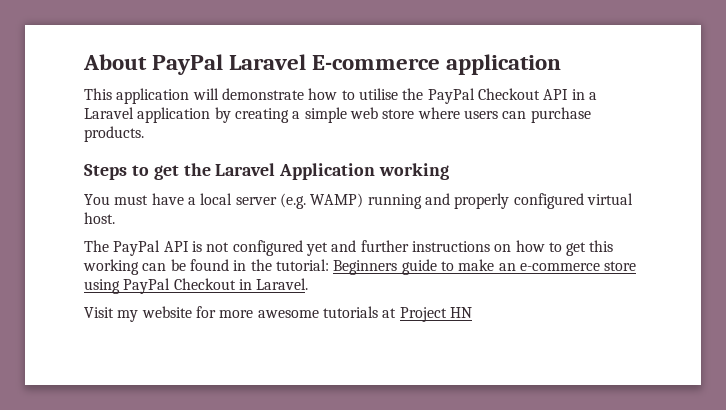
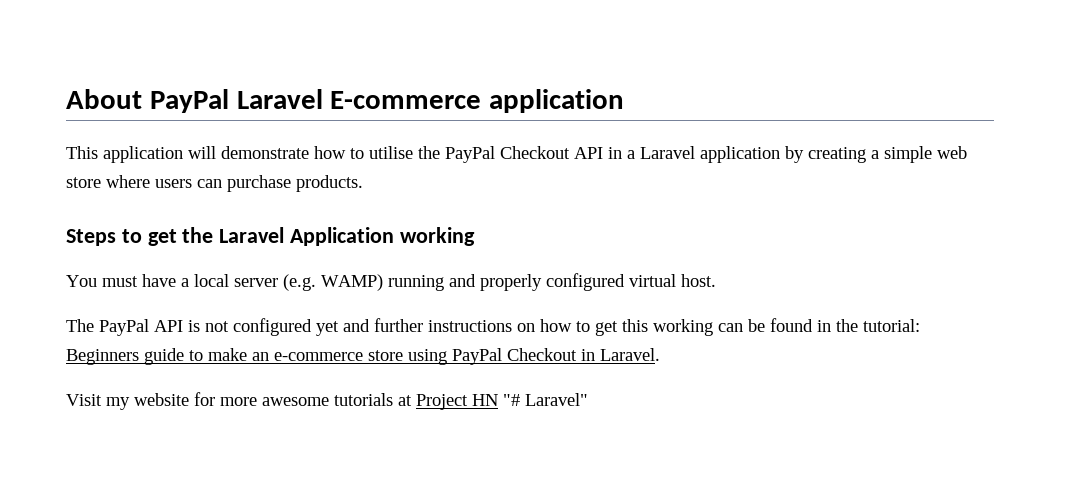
- Visit my website for more awesome tutorials at Project HN
+ Visit my website for more awesome tutorials at Project HN "# Laravel"

